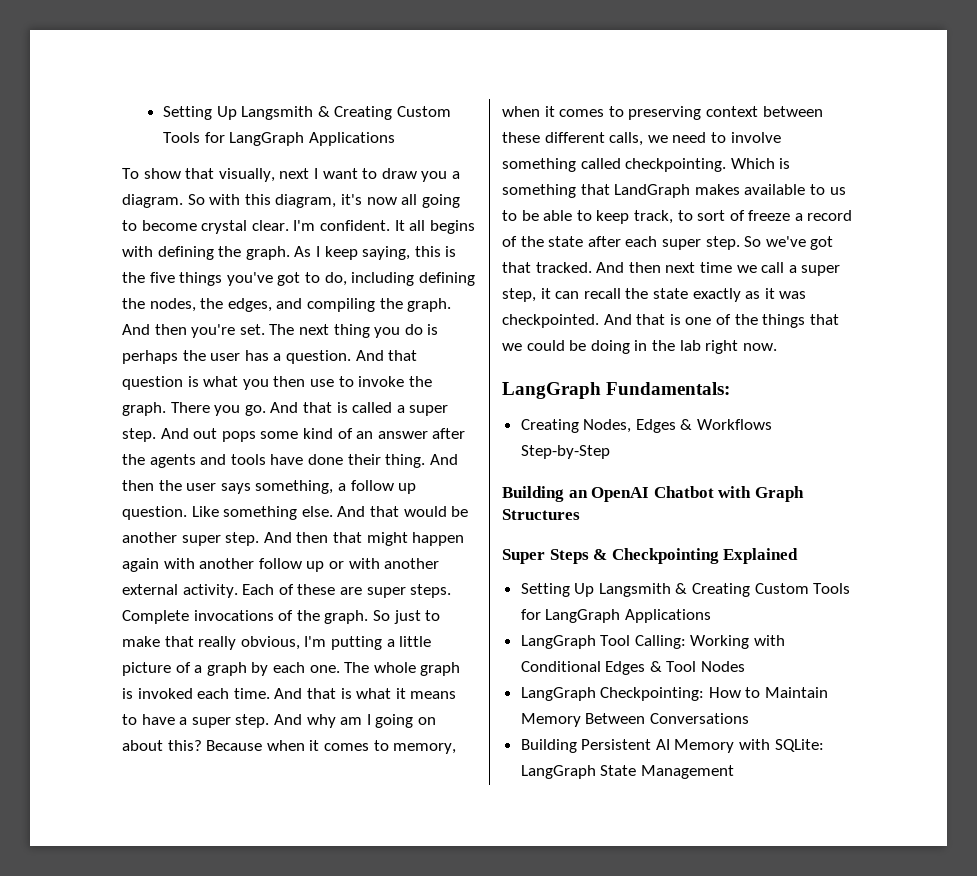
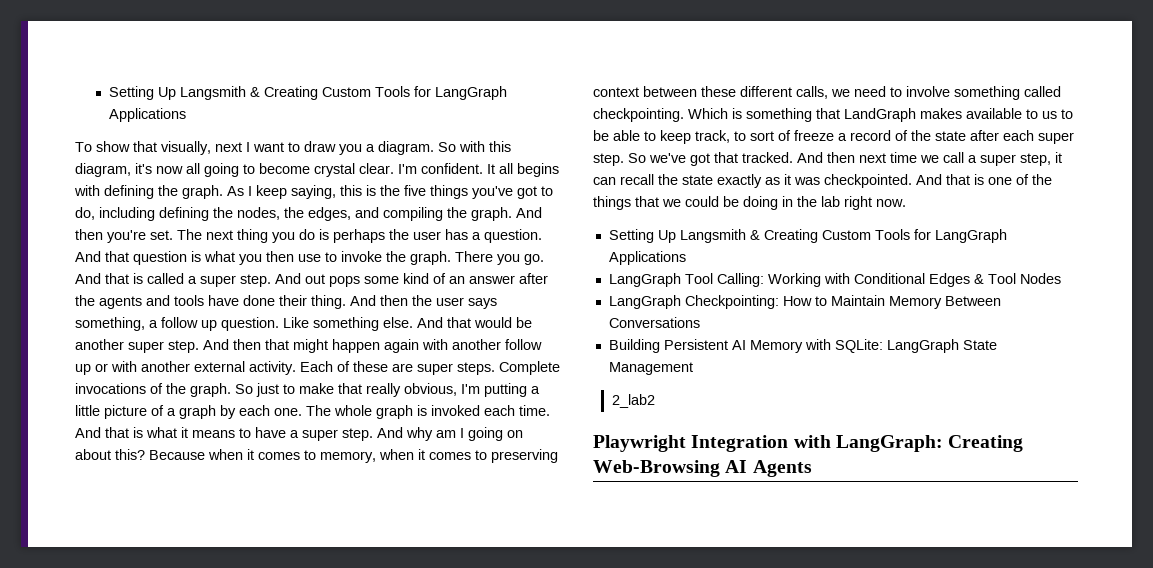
- LangGraph Fundamentals:
- Creating Nodes, Edges & Workflows Step-by-Step
- Building an OpenAI Chatbot with Graph Structures
- Super Steps & Checkpointing Explained
+ 2_lab2
+ Playwright Integration with LangGraph: Creating Web-Browsing AI Agents

